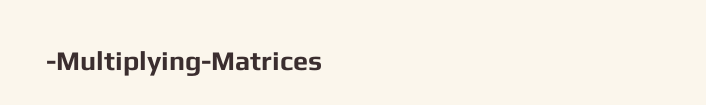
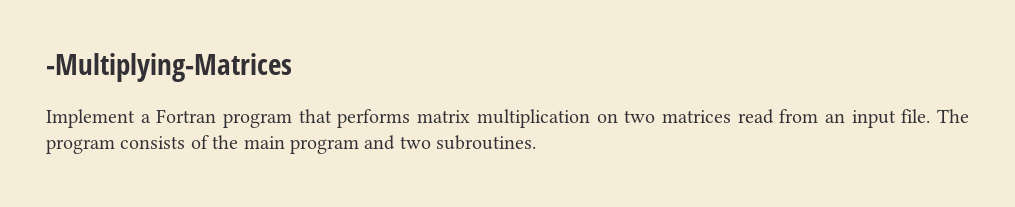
+ Implement a Fortran program that performs matrix multiplication on two matrices read from an input file. The program consists of the main program and two subroutines.

